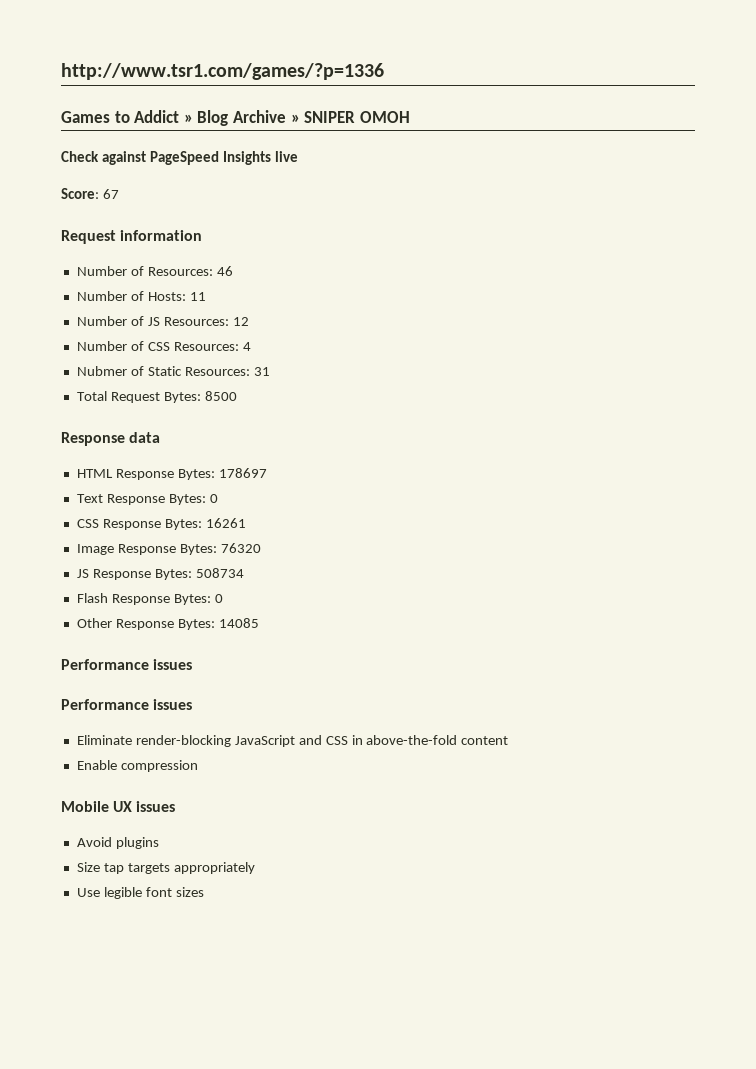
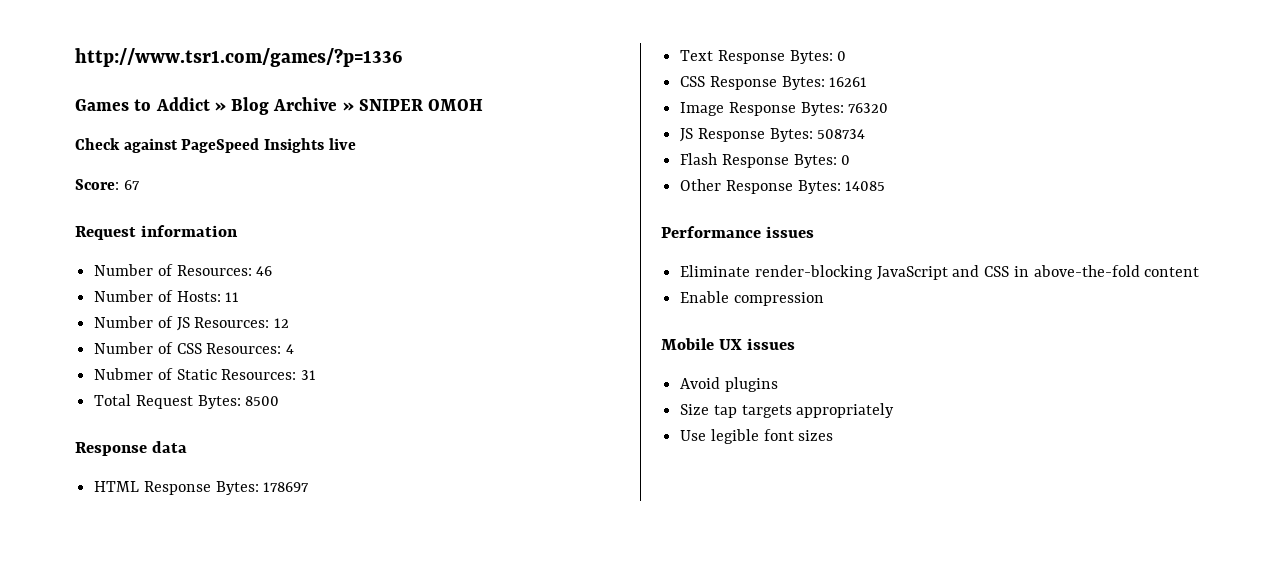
  Other Response Bytes: 14085
- Performance issues

